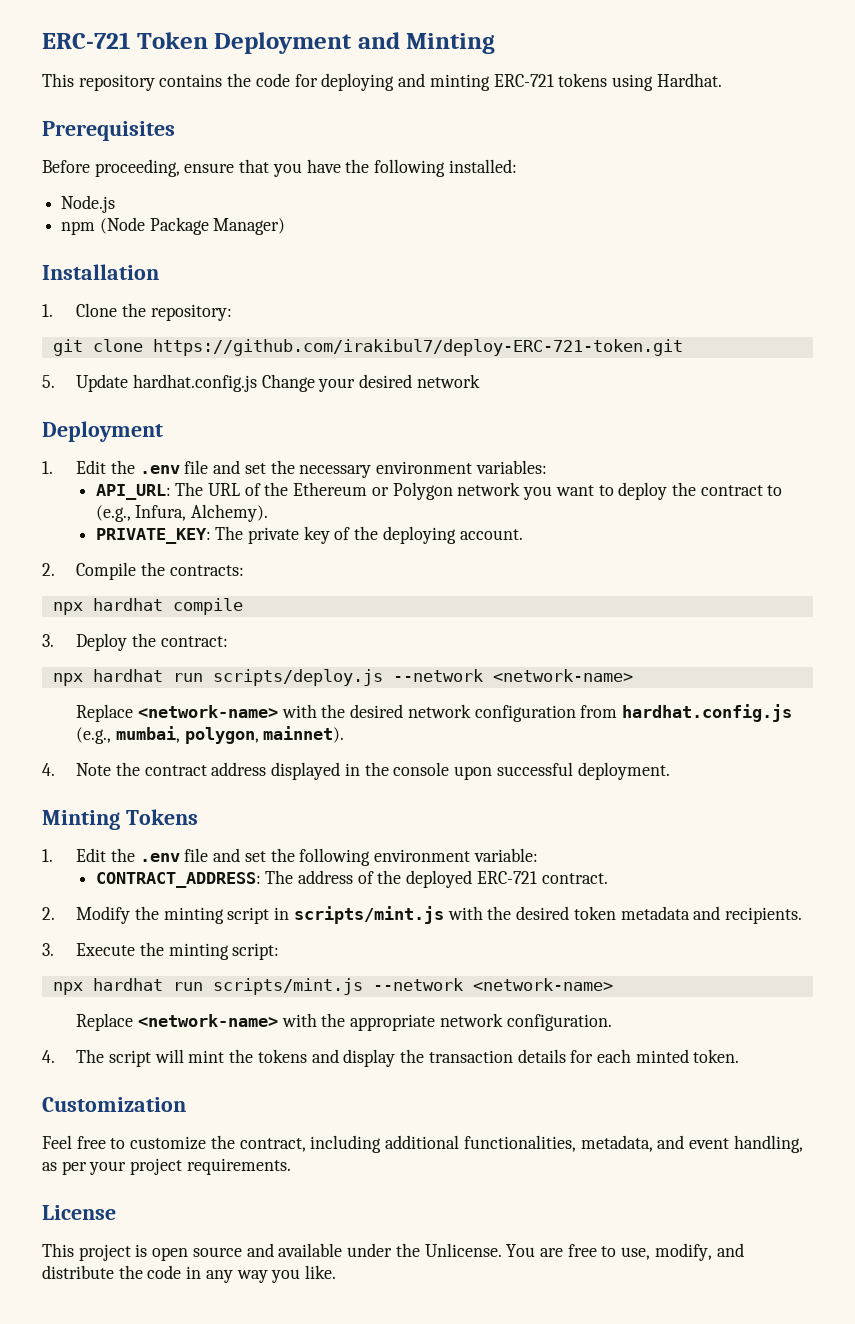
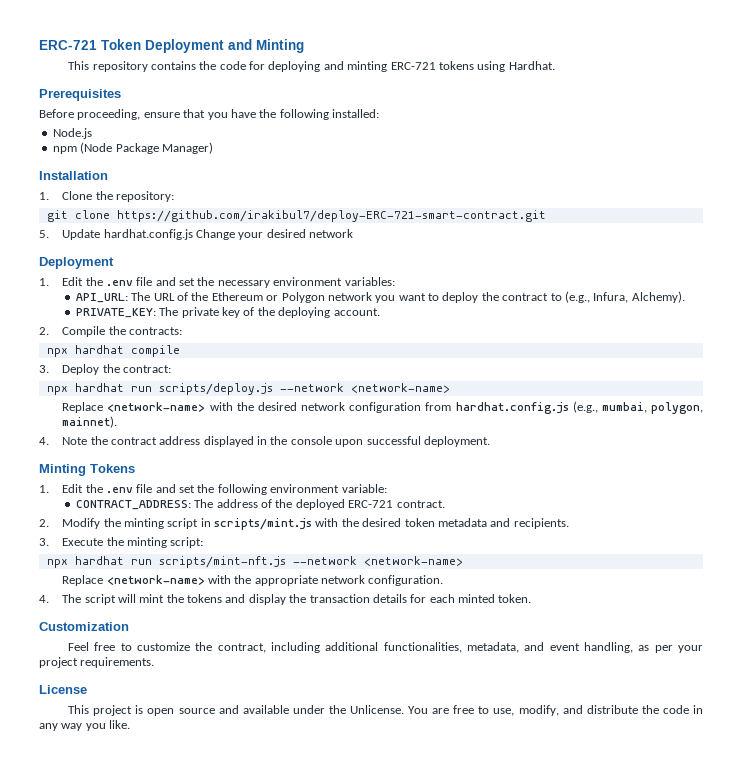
- git clone https://github.com/irakibul7/deploy-ERC-721-token.git
+ git clone https://github.com/irakibul7/deploy-ERC-721-smart-contract.git
- npx hardhat run scripts/mint.js --network <network-name>
+ npx hardhat run scripts/mint-nft.js --network <network-name>

